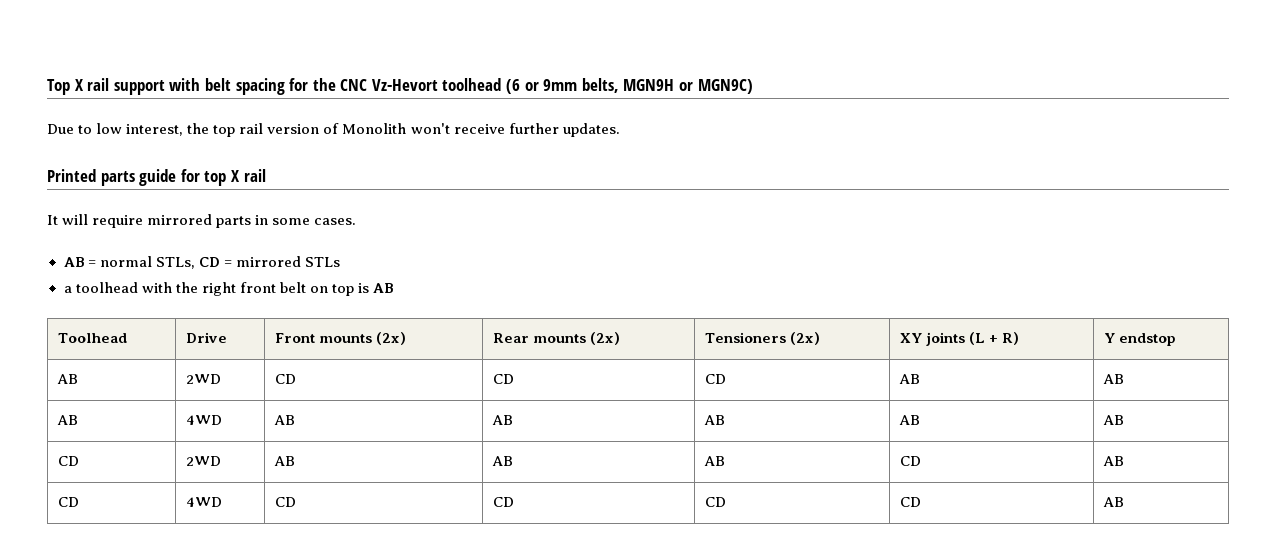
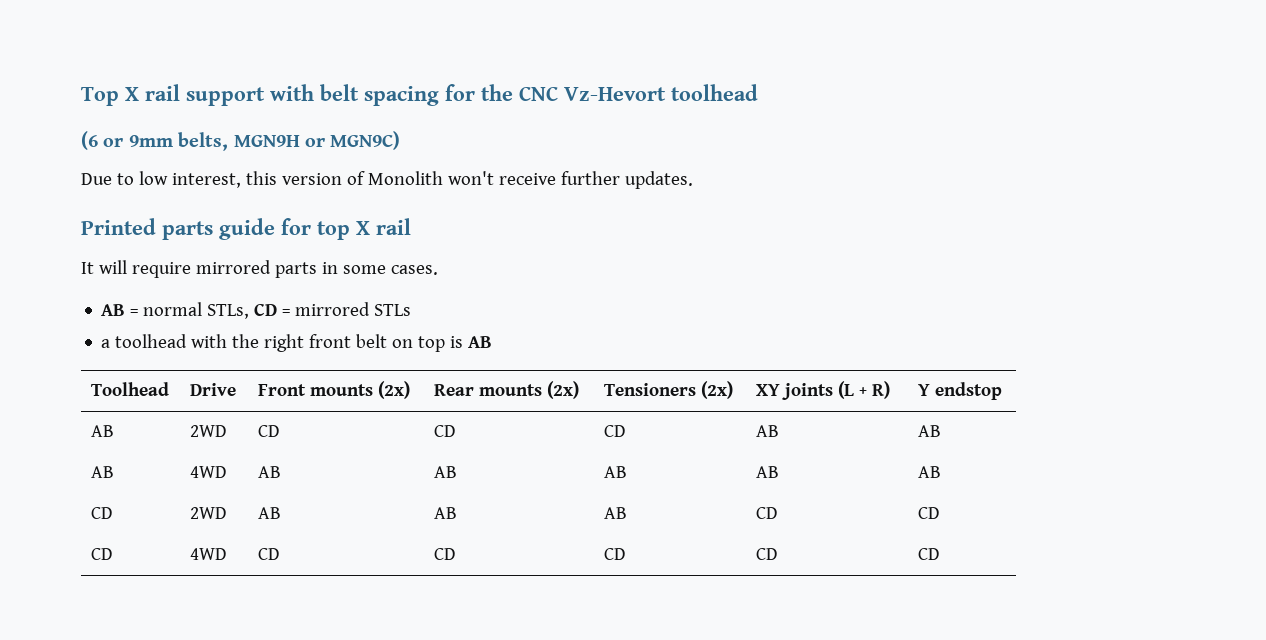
- Top X rail support with belt spacing for the CNC Vz-Hevort toolhead (6 or 9mm belts, MGN9H or MGN9C)
+ Top X rail support with belt spacing for the CNC Vz-Hevort toolhead
+ (6 or 9mm belts, MGN9H or MGN9C)
- Due to low interest, the top rail version of Monolith won't receive further updates.
+ Due to low interest, this version of Monolith won't receive further updates.
- CD | 2WD | AB | AB | AB | CD | AB
+ CD | 2WD | AB | AB | AB | CD | CD
- CD | 4WD | CD | CD | CD | CD | AB
+ CD | 4WD | CD | CD | CD | CD | CD

